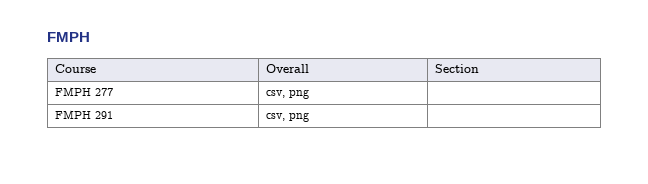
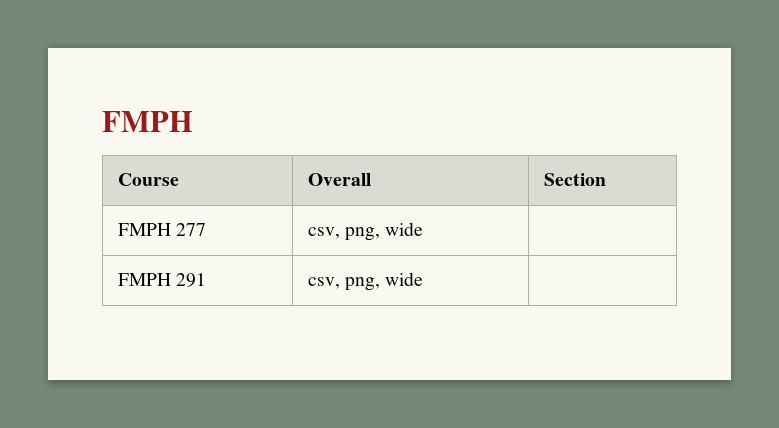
- FMPH 277 | csv, png |
+ FMPH 277 | csv, png, wide |
- FMPH 291 | csv, png |
+ FMPH 291 | csv, png, wide |

